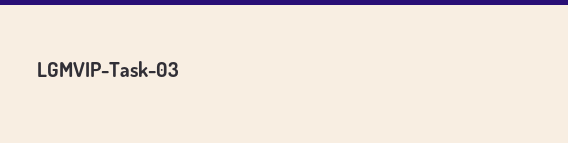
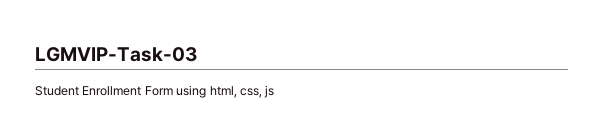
+ Student Enrollment Form using html, css, js

